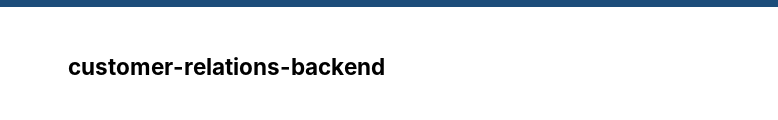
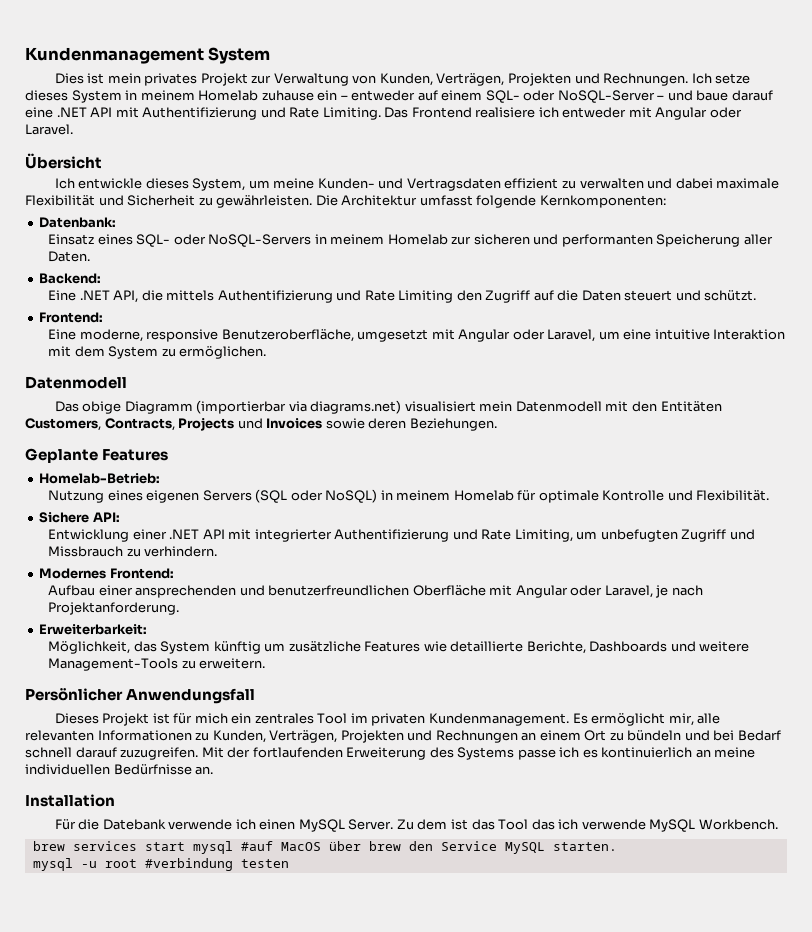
- customer-relations-backend
+ Kundenmanagement System
+ Dies ist mein privates Projekt zur Verwaltung von Kunden, Verträgen, Projekten und Rechnungen. Ich setze dieses System in meinem Homelab zuhause ein – entweder auf einem SQL- oder NoSQL-Server – und baue darauf eine .NET API mit Authentifizierung und Rate Limiting. Das Frontend realisiere ich entweder mit Angular oder Laravel.
+ Übersicht
+ Ich entwickle dieses System, um meine Kunden- und Vertragsdaten effizient zu verwalten und dabei maximale Flexibilität und Sicherheit zu gewährleisten. Die Architektur umfasst folgende Kernkomponenten:
+ Datenbank:
+ Einsatz eines SQL- oder NoSQL-Servers in meinem Homelab zur sicheren und performanten Speicherung aller Daten.
+ Backend:
+ Eine .NET API, die mittels Authentifizierung und Rate Limiting den Zugriff auf die Daten steuert und schützt.
+ Frontend:
+ Eine moderne, responsive Benutzeroberfläche, umgesetzt mit Angular oder Laravel, um eine intuitive Interaktion mit dem System zu ermöglichen.
+ Datenmodell
+ Das obige Diagramm (importierbar via diagrams.net) visualisiert mein Datenmodell mit den Entitäten Customers, Contracts, Projects und Invoices sowie deren Beziehungen.
+ Geplante Features
+ Homelab-Betrieb:
+ Nutzung eines eigenen Servers (SQL oder NoSQL) in meinem Homelab für optimale Kontrolle und Flexibilität.
+ Sichere API:
+ Entwicklung einer .NET API mit integrierter Authentifizierung und Rate Limiting, um unbefugten Zugriff und Missbrauch zu verhindern.
+ Modernes Frontend:
+ Aufbau einer ansprechenden und benutzerfreundlichen Oberfläche mit Angular oder Laravel, je nach Projektanforderung.
+ Erweiterbarkeit:
+ Möglichkeit, das System künftig um zusätzliche Features wie detaillierte Berichte, Dashboards und weitere Management-Tools zu erweitern.
+ Persönlicher Anwendungsfall
+ Dieses Projekt ist für mich ein zentrales Tool im privaten Kundenmanagement. Es ermöglicht mir, alle relevanten Informationen zu Kunden, Verträgen, Projekten und Rechnungen an einem Ort zu bündeln und bei Bedarf schnell darauf zuzugreifen. Mit der fortlaufenden Erweiterung des Systems passe ich es kontinuierlich an meine individuellen Bedürfnisse an.
+ Installation
+ Für die Datebank verwende ich einen MySQL Server. Zu dem ist das Tool das ich verwende MySQL Workbench.
+ brew services start mysql #auf MacOS über brew den Service MySQL starten.
+ mysql -u root #verbindung testen

